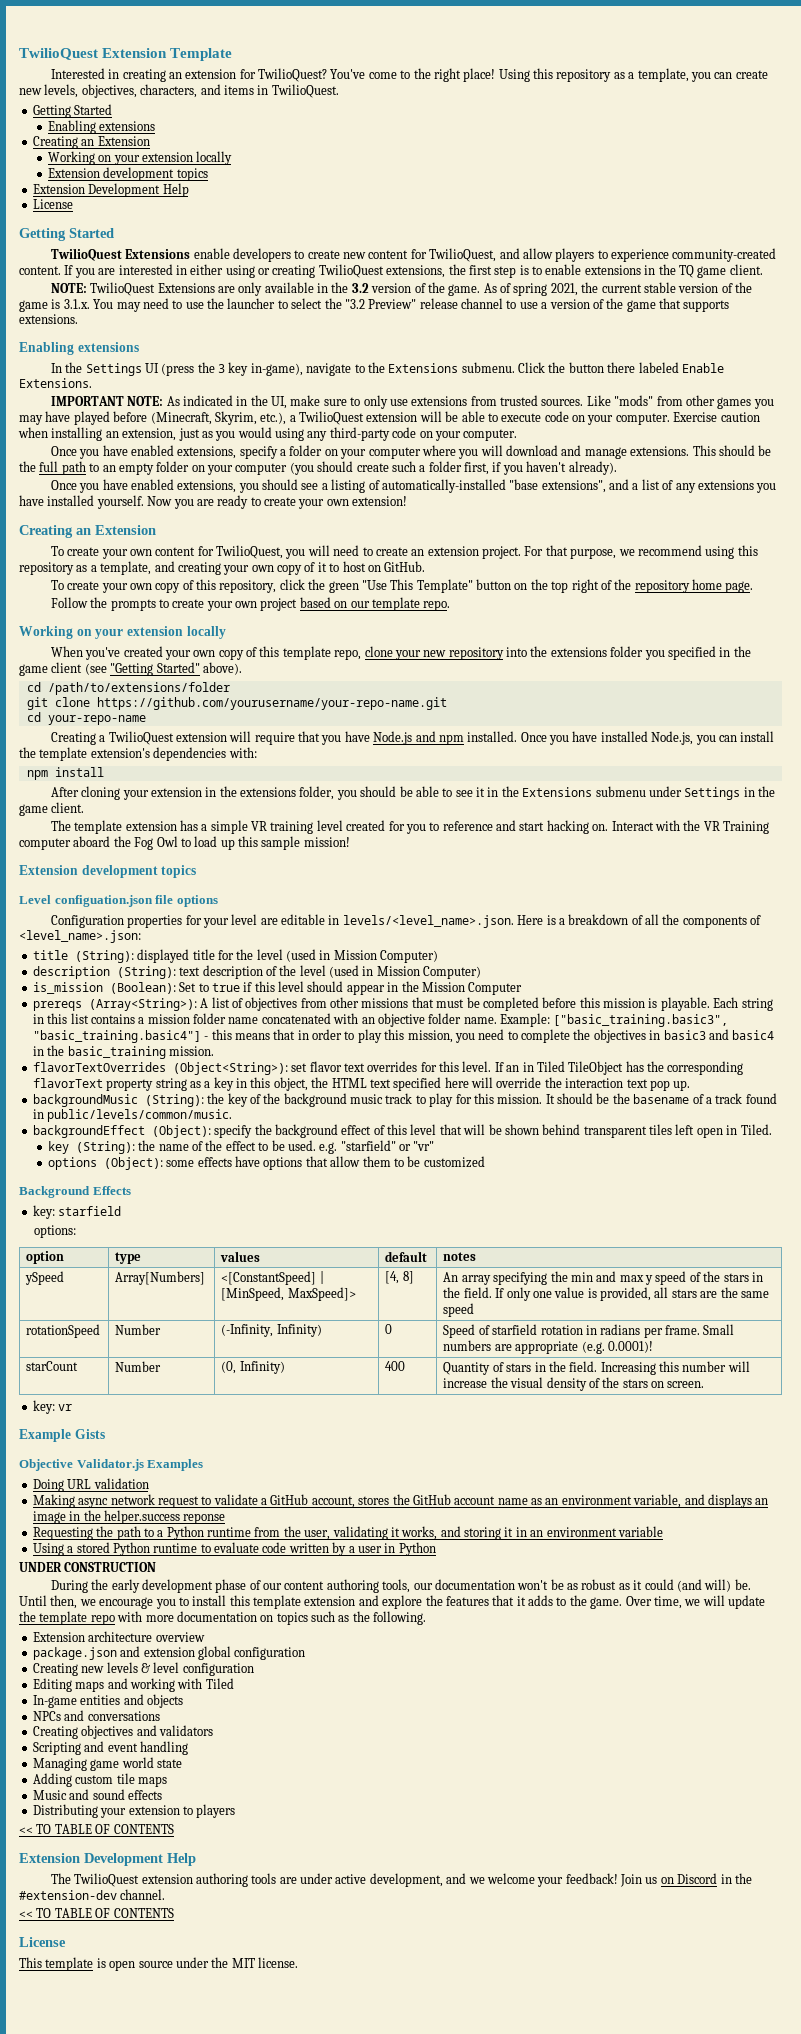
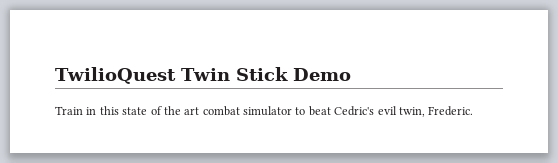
- TwilioQuest Extension Template
- Interested in creating an extension for TwilioQuest? You've come to the right place! Using this repository as a template, you can create new levels, objectives, characters, and items in TwilioQuest.
- Getting Started
- Enabling extensions
- Creating an Extension
- Working on your extension locally
- Extension development topics
- Extension Development Help
- License
- Getting Started
- TwilioQuest Extensions enable developers to create new content for TwilioQuest, and allow players to experience community-created content. If you are interested in either using or creating TwilioQuest extensions, the first step is to enable extensions in the TQ game client.
- NOTE: TwilioQuest Extensions are only available in the 3.2 version of the game. As of spring 2021, the current stable version of the game is 3.1.x. You may need to use the launcher to select the "3.2 Preview" release channel to use a version of the game that supports extensions.
- Enabling extensions
- In the Settings UI (press the 3 key in-game), navigate to the Extensions submenu. Click the button there labeled Enable Extensions.
- IMPORTANT NOTE: As indicated in the UI, make sure to only use extensions from trusted sources. Like "mods" from other games you may have played before (Minecraft, Skyrim, etc.), a TwilioQuest extension will be able to execute code on your computer. Exercise caution when installing an extension, just as you would using any third-party code on your computer.
- Once you have enabled extensions, specify a folder on your computer where you will download and manage extensions. This should be the full path to an empty folder on your computer (you should create such a folder first, if you haven't already).
- Once you have enabled extensions, you should see a listing of automatically-installed "base extensions", and a list of any extensions you have installed yourself. Now you are ready to create your own extension!
- Creating an Extension
- To create your own content for TwilioQuest, you will need to create an extension project. For that purpose, we recommend using this repository as a template, and creating your own copy of it to host on GitHub.
- To create your own copy of this repository, click the green "Use This Template" button on the top right of the repository home page.
- Follow the prompts to create your own project based on our template repo.
- Working on your extension locally
- When you've created your own copy of this template repo, clone your new repository into the extensions folder you specified in the game client (see "Getting Started" above).
- cd /path/to/extensions/folder
- git clone https://github.com/yourusername/your-repo-name.git
- cd your-repo-name
- Creating a TwilioQuest extension will require that you have Node.js and npm installed. Once you have installed Node.js, you can install the template extension's dependencies with:
- npm install
- After cloning your extension in the extensions folder, you should be able to see it in the Extensions submenu under Settings in the game client.
- The template extension has a simple VR training level created for you to reference and start hacking on. Interact with the VR Training computer aboard the Fog Owl to load up this sample mission!
- Extension development topics
- Level configuation.json file options
- Configuration properties for your level are editable in levels/<level_name>.json. Here is a breakdown of all the components of <level_name>.json:
- title (String): displayed title for the level (used in Mission Computer)
- description (String): text description of the level (used in Mission Computer)
- is_mission (Boolean): Set to true if this level should appear in the Mission Computer
- prereqs (Array<String>): A list of objectives from other missions that must be completed before this mission is playable. Each string in this list contains a mission folder name concatenated with an objective folder name. Example: ["basic_training.basic3", "basic_training.basic4"] - this means that in order to play this mission, you need to complete the objectives in basic3 and basic4 in the basic_training mission.
- flavorTextOverrides (Object<String>): set flavor text overrides for this level. If an in Tiled TileObject has the corresponding flavorText property string as a key in this object, the HTML text specified here will override the interaction text pop up.
- backgroundMusic (String): the key of the background music track to play for this mission. It should be the basename of a track found in public/levels/common/music.
- backgroundEffect (Object): specify the background effect of this level that will be shown behind transparent tiles left open in Tiled.
- key (String): the name of the effect to be used. e.g. "starfield" or "vr"
- options (Object): some effects have options that allow them to be customized
- Background Effects
- key: starfield
- options:
- option | type | values | default | notes
- ySpeed | Array[Numbers] | <[ConstantSpeed] | [MinSpeed, MaxSpeed]> | [4, 8] | An array specifying the min and max y speed of the stars in the field. If only one value is provided, all stars are the same speed
- rotationSpeed | Number | (-Infinity, Infinity) | 0 | Speed of starfield rotation in radians per frame. Small numbers are appropriate (e.g. 0.0001)!
- starCount | Number | (0, Infinity) | 400 | Quantity of stars in the field. Increasing this number will increase the visual density of the stars on screen.
- key: vr
- Example Gists
- Objective Validator.js Examples
- Doing URL validation
- Making async network request to validate a GitHub account, stores the GitHub account name as an environment variable, and displays an image in the helper.success reponse
- Requesting the path to a Python runtime from the user, validating it works, and storing it in an environment variable
- Using a stored Python runtime to evaluate code written by a user in Python
- UNDER CONSTRUCTION
- During the early development phase of our content authoring tools, our documentation won't be as robust as it could (and will) be. Until then, we encourage you to install this template extension and explore the features that it adds to the game. Over time, we will update the template repo with more documentation on topics such as the following.
- Extension architecture overview
- package.json and extension global configuration
- Creating new levels & level configuration
- Editing maps and working with Tiled
- In-game entities and objects
- NPCs and conversations
- Creating objectives and validators
- Scripting and event handling
- Managing game world state
- Adding custom tile maps
- Music and sound effects
- Distributing your extension to players
- << TO TABLE OF CONTENTS
- Extension Development Help
- The TwilioQuest extension authoring tools are under active development, and we welcome your feedback! Join us on Discord in the #extension-dev channel.
- << TO TABLE OF CONTENTS
- License
- This template is open source under the MIT license.
+ TwilioQuest Twin Stick Demo
+ Train in this state of the art combat simulator to beat Cedric's evil twin, Frederic.

